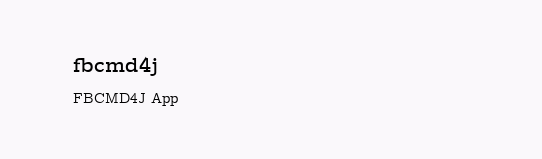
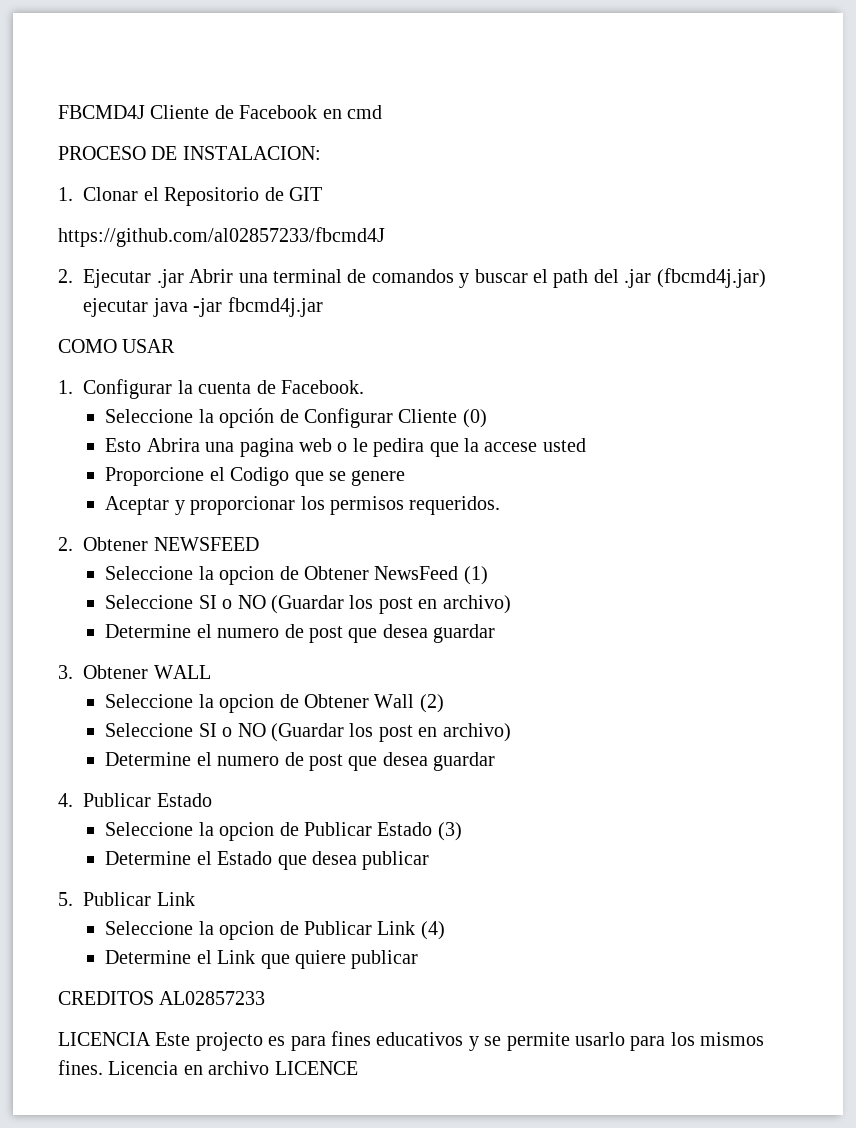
- fbcmd4j
- FBCMD4J App
+ FBCMD4J Cliente de Facebook en cmd
+ PROCESO DE INSTALACION:
+ 1. Clonar el Repositorio de GIT
+ https://github.com/al02857233/fbcmd4J
+ 2. Ejecutar .jar Abrir una terminal de comandos y buscar el path del .jar (fbcmd4j.jar) ejecutar java -jar fbcmd4j.jar
+ COMO USAR
+ 1. Configurar la cuenta de Facebook.
+ Seleccione la opción de Configurar Cliente (0)
+ Esto Abrira una pagina web o le pedira que la accese usted
+ Proporcione el Codigo que se genere
+ Aceptar y proporcionar los permisos requeridos.
+ 2. Obtener NEWSFEED
+ Seleccione la opcion de Obtener NewsFeed (1)
+ Seleccione SI o NO (Guardar los post en archivo)
+ Determine el numero de post que desea guardar
+ 3. Obtener WALL
+ Seleccione la opcion de Obtener Wall (2)
+ Seleccione SI o NO (Guardar los post en archivo)
+ Determine el numero de post que desea guardar
+ 4. Publicar Estado
+ Seleccione la opcion de Publicar Estado (3)
+ Determine el Estado que desea publicar
+ 5. Publicar Link
+ Seleccione la opcion de Publicar Link (4)
+ Determine el Link que quiere publicar
+ CREDITOS AL02857233
+ LICENCIA Este projecto es para fines educativos y se permite usarlo para los mismos fines. Licencia en archivo LICENCE

